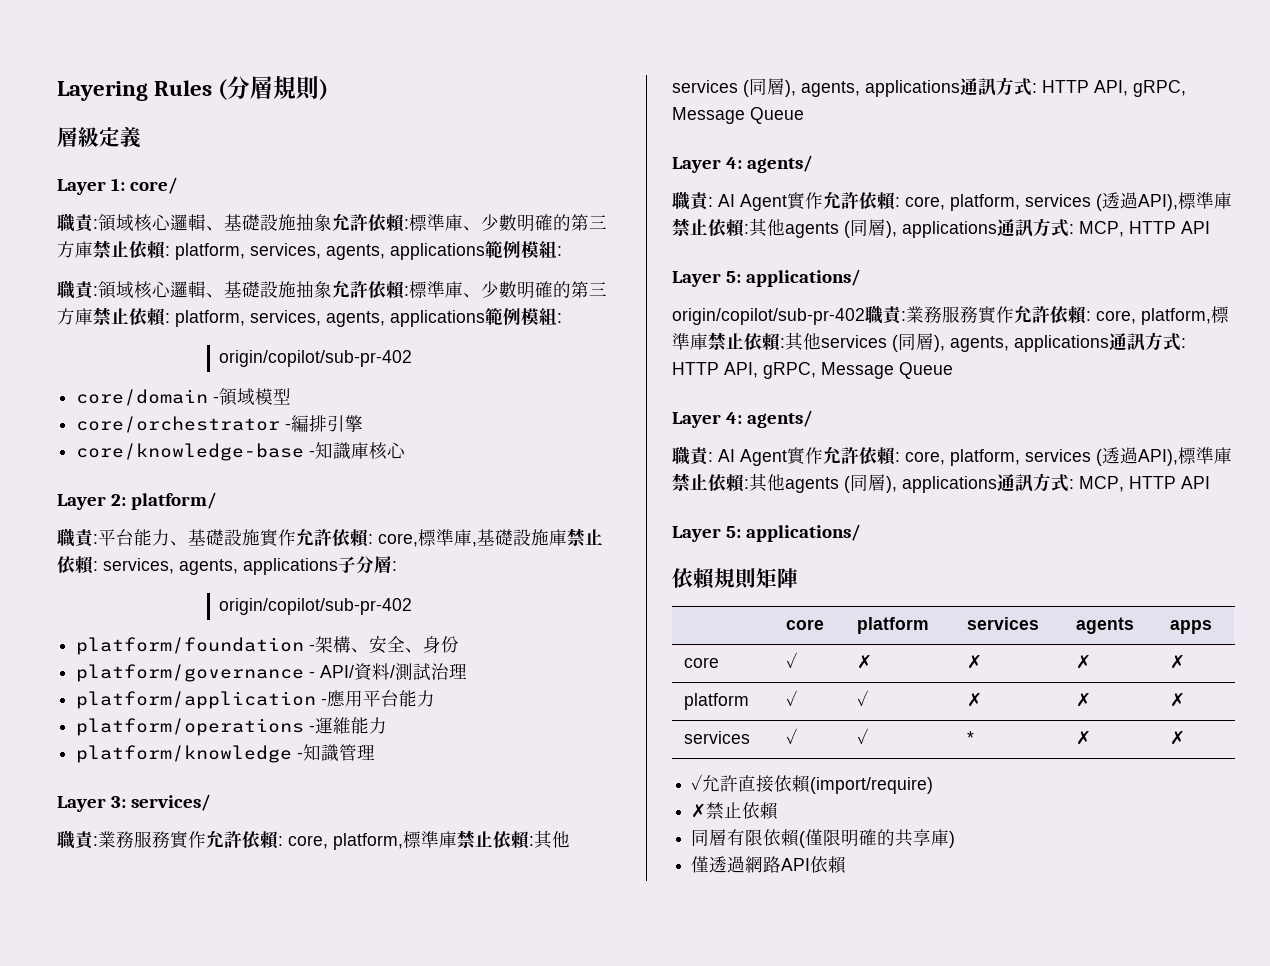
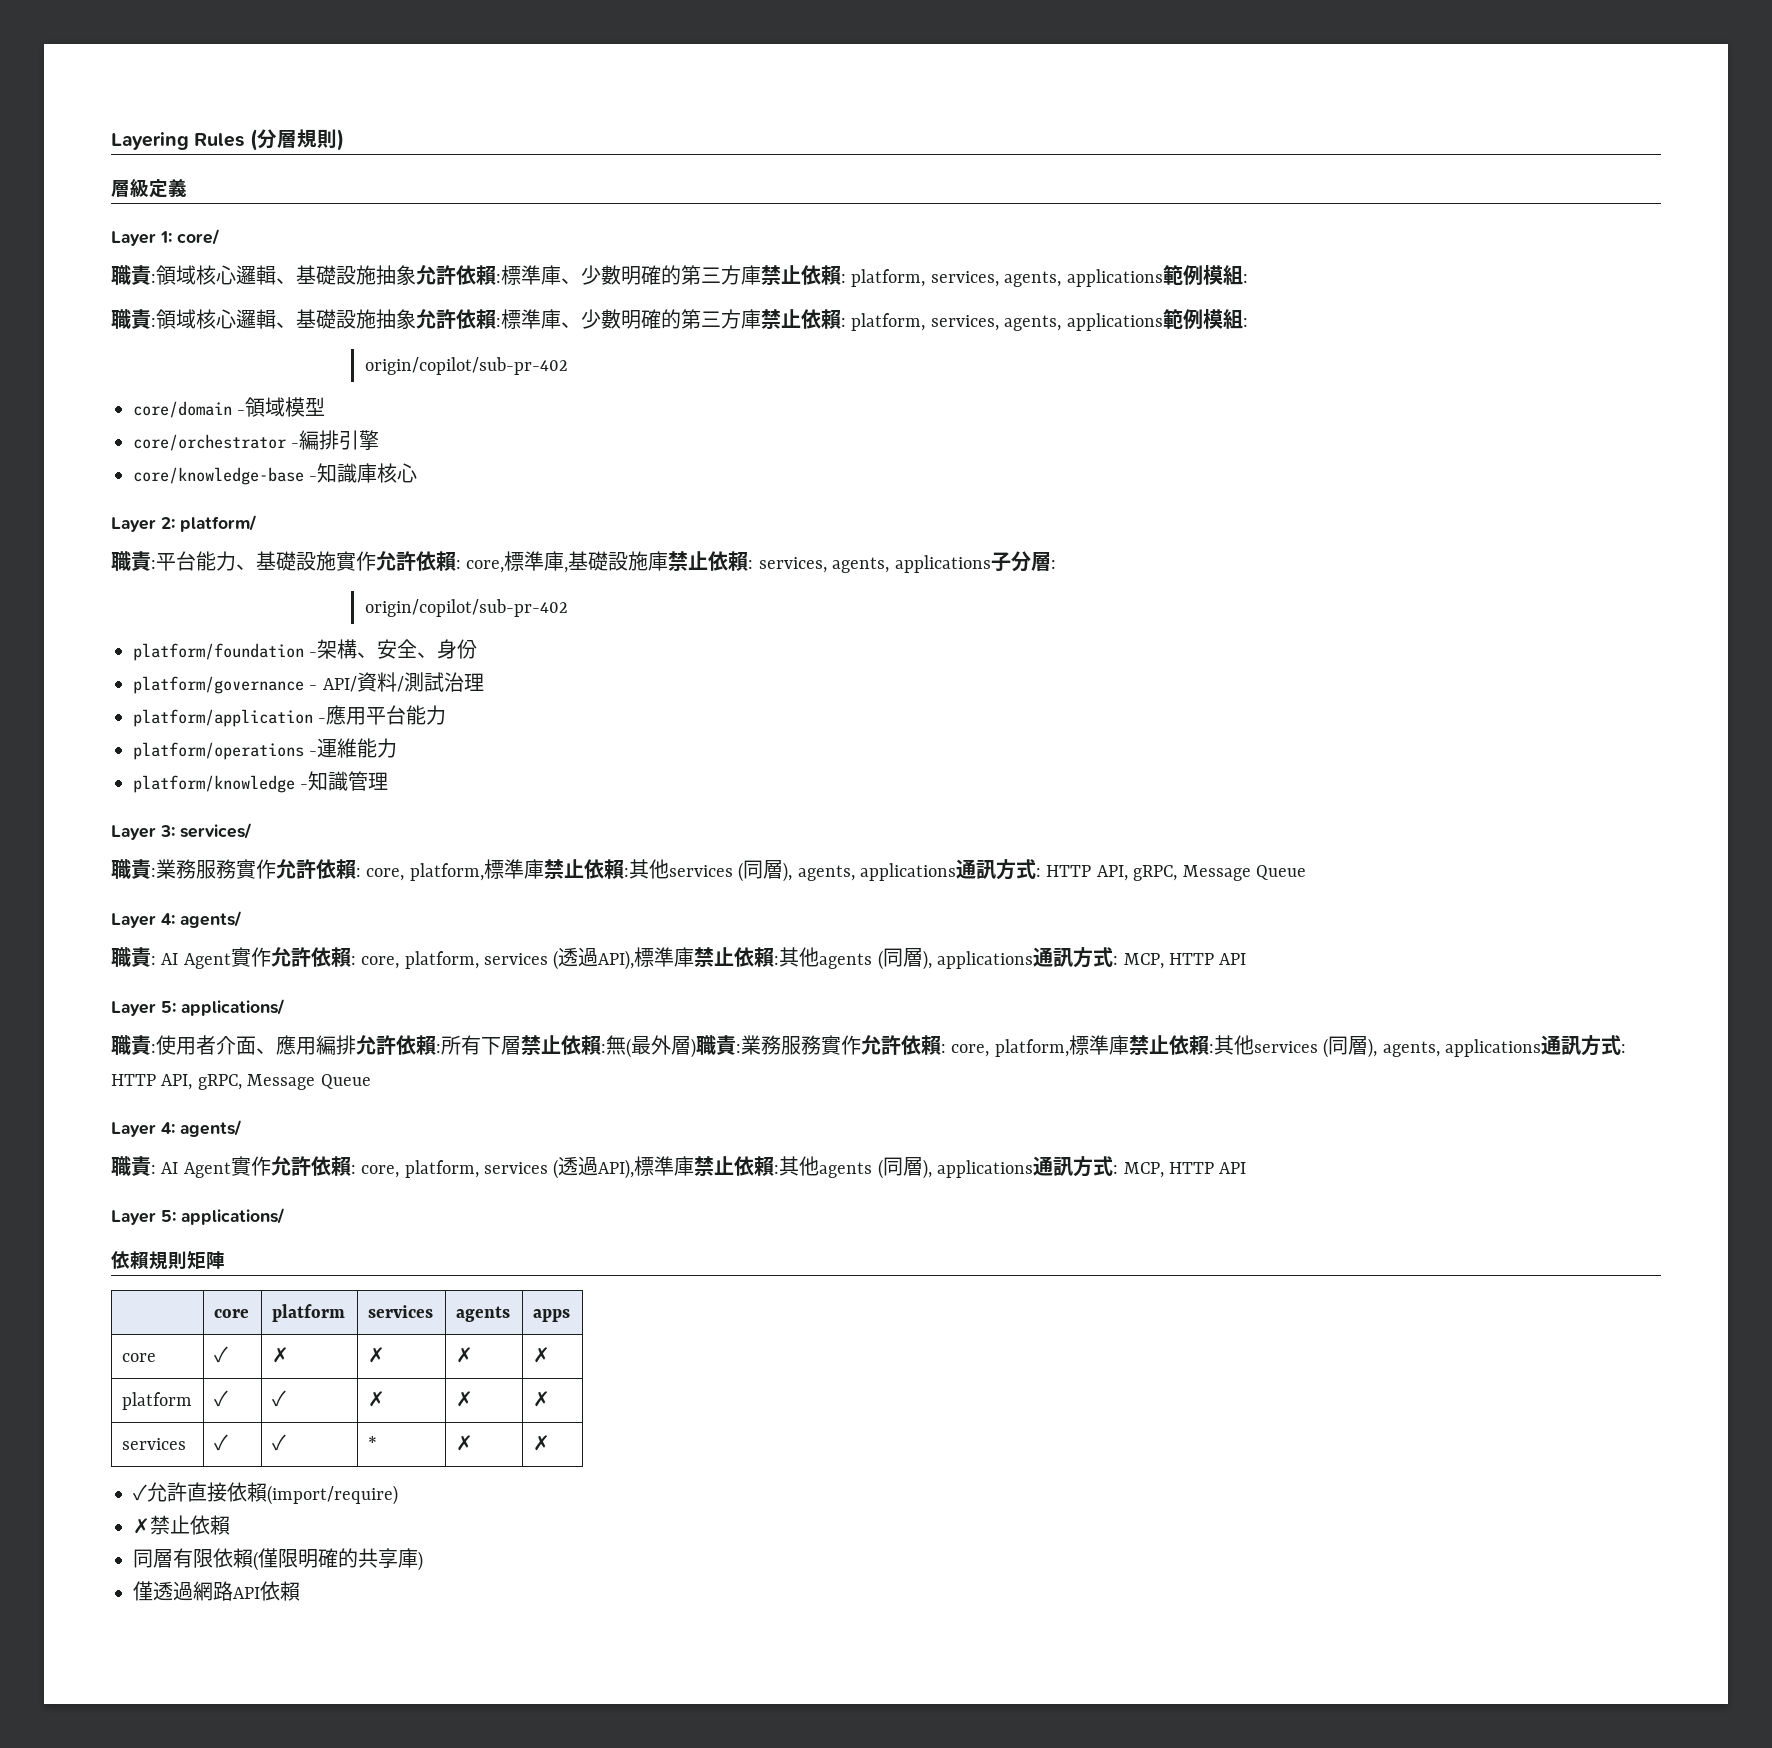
- origin/copilot/sub-pr-402職責:業務服務實作允許依賴: core, platform,標準庫禁止依賴:其他services (同層), agents, applications通訊方式: HTTP API, gRPC, Message Queue
+ 職責:使用者介面、應用編排允許依賴:所有下層禁止依賴:無(最外層)職責:業務服務實作允許依賴: core, platform,標準庫禁止依賴:其他services (同層), agents, applications通訊方式: HTTP API, gRPC, Message Queue

